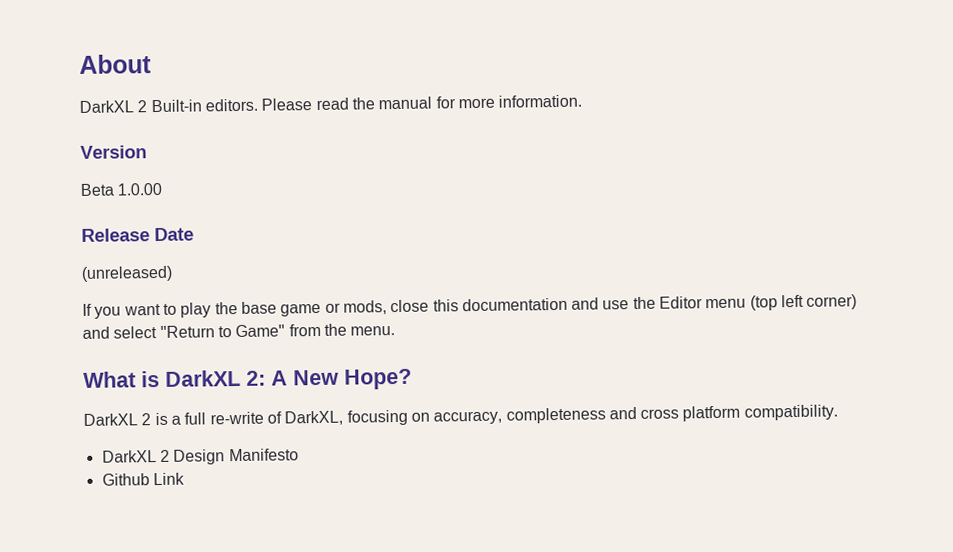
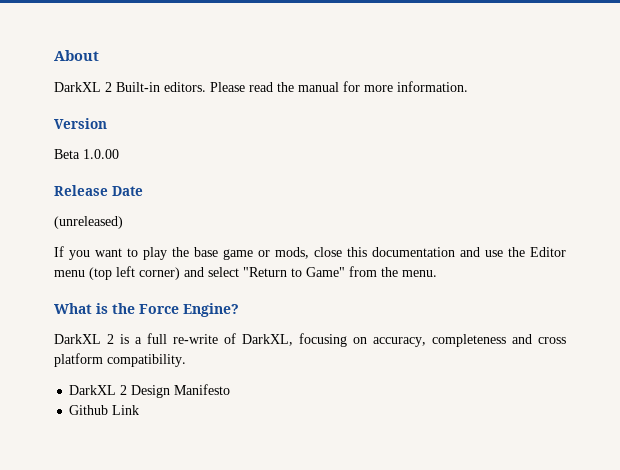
- What is DarkXL 2: A New Hope?
+ What is the Force Engine?

